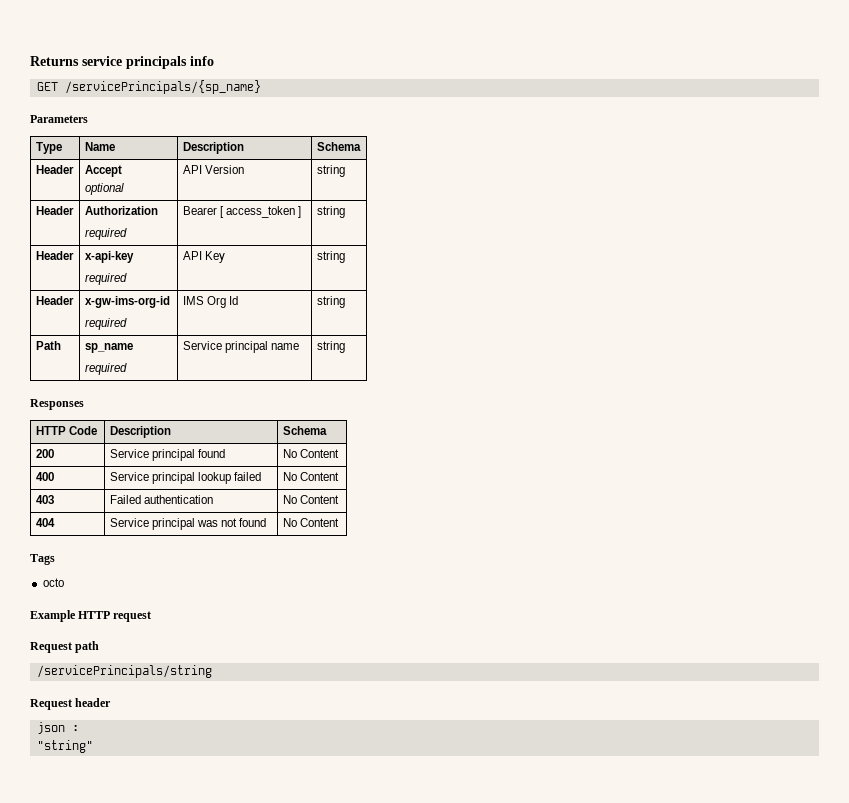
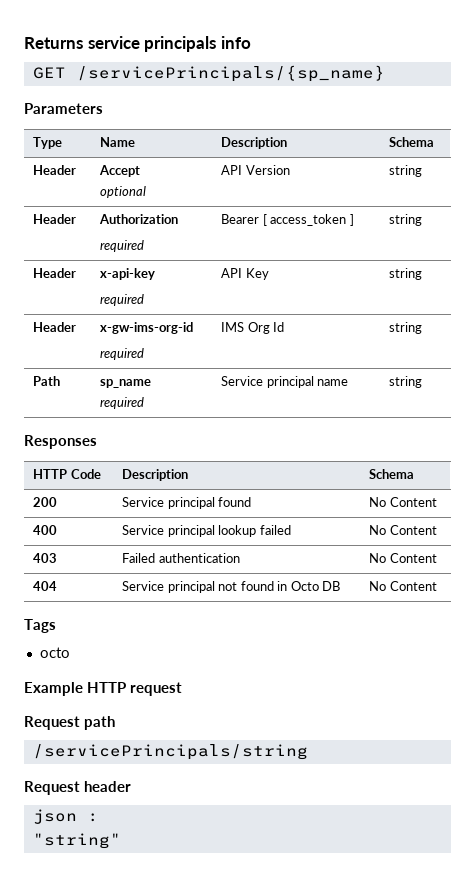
- 404 | Service principal was not found | No Content
+ 404 | Service principal not found in Octo DB | No Content

